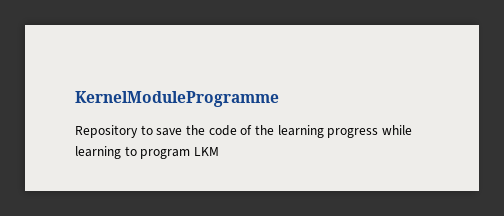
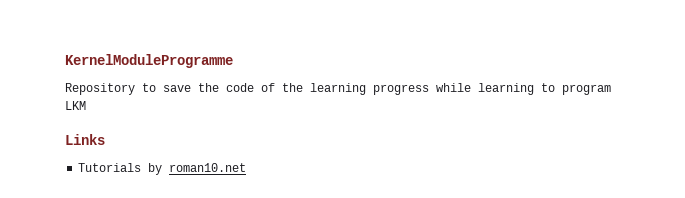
+ Links
+ Tutorials by roman10.net

